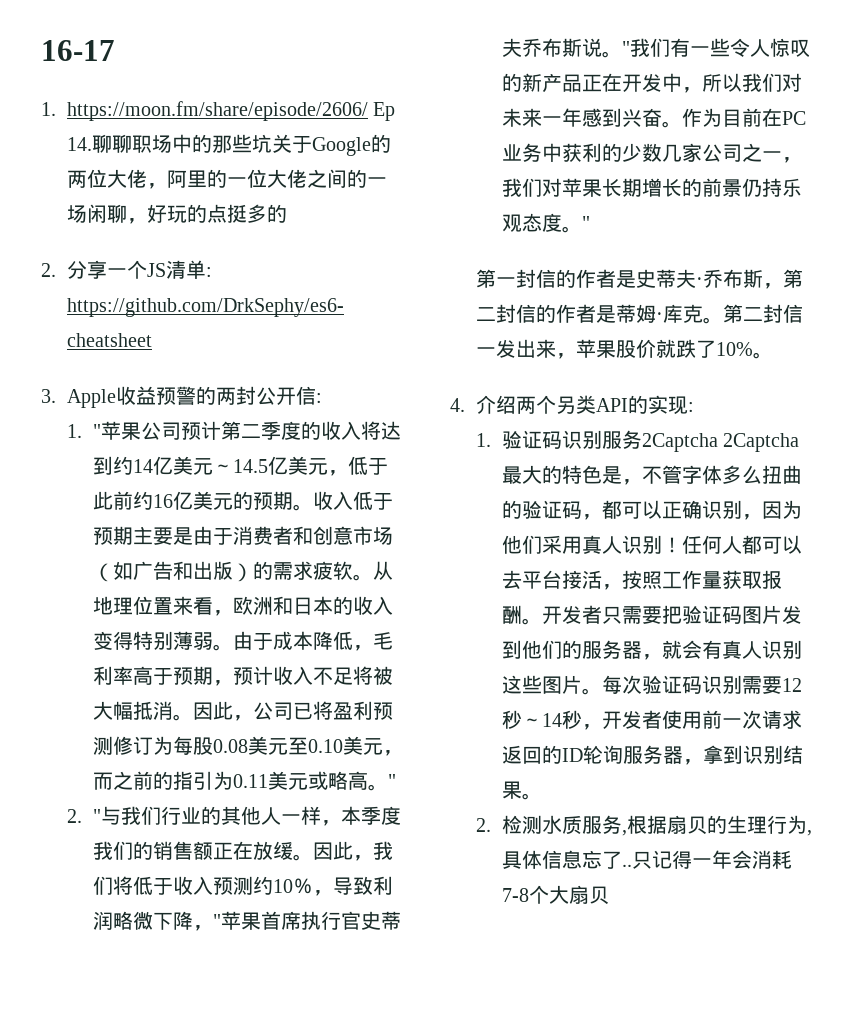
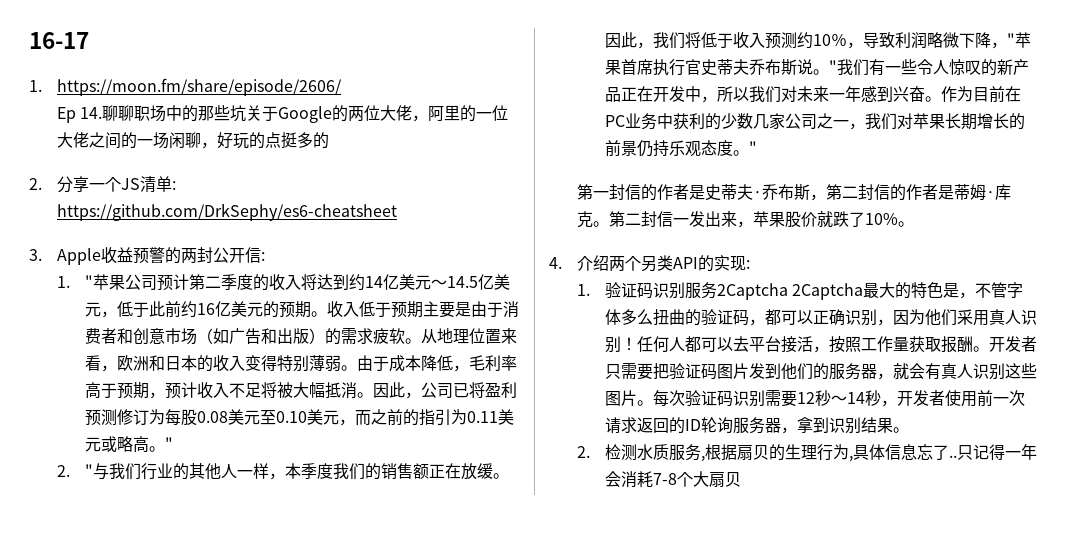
- 1. https://moon.fm/share/episode/2606/ Ep 14.聊聊职场中的那些坑关于Google的两位大佬，阿里的一位大佬之间的一场闲聊，好玩的点挺多的
+ 1. https://moon.fm/share/episode/2606/
+ Ep 14.聊聊职场中的那些坑关于Google的两位大佬，阿里的一位大佬之间的一场闲聊，好玩的点挺多的

